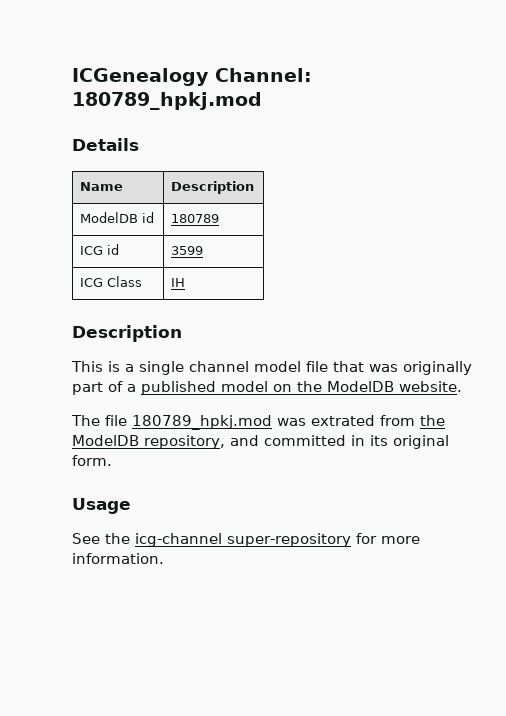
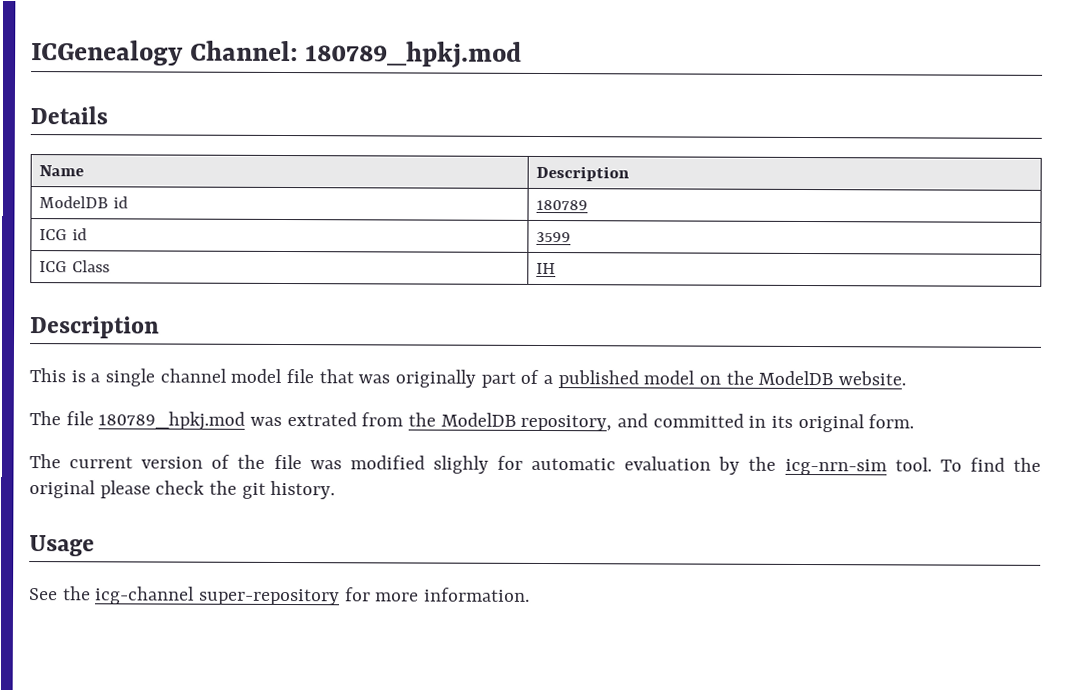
+ The current version of the file was modified slighly for automatic evaluation by the icg-nrn-sim tool. To find the original please check the git history.

